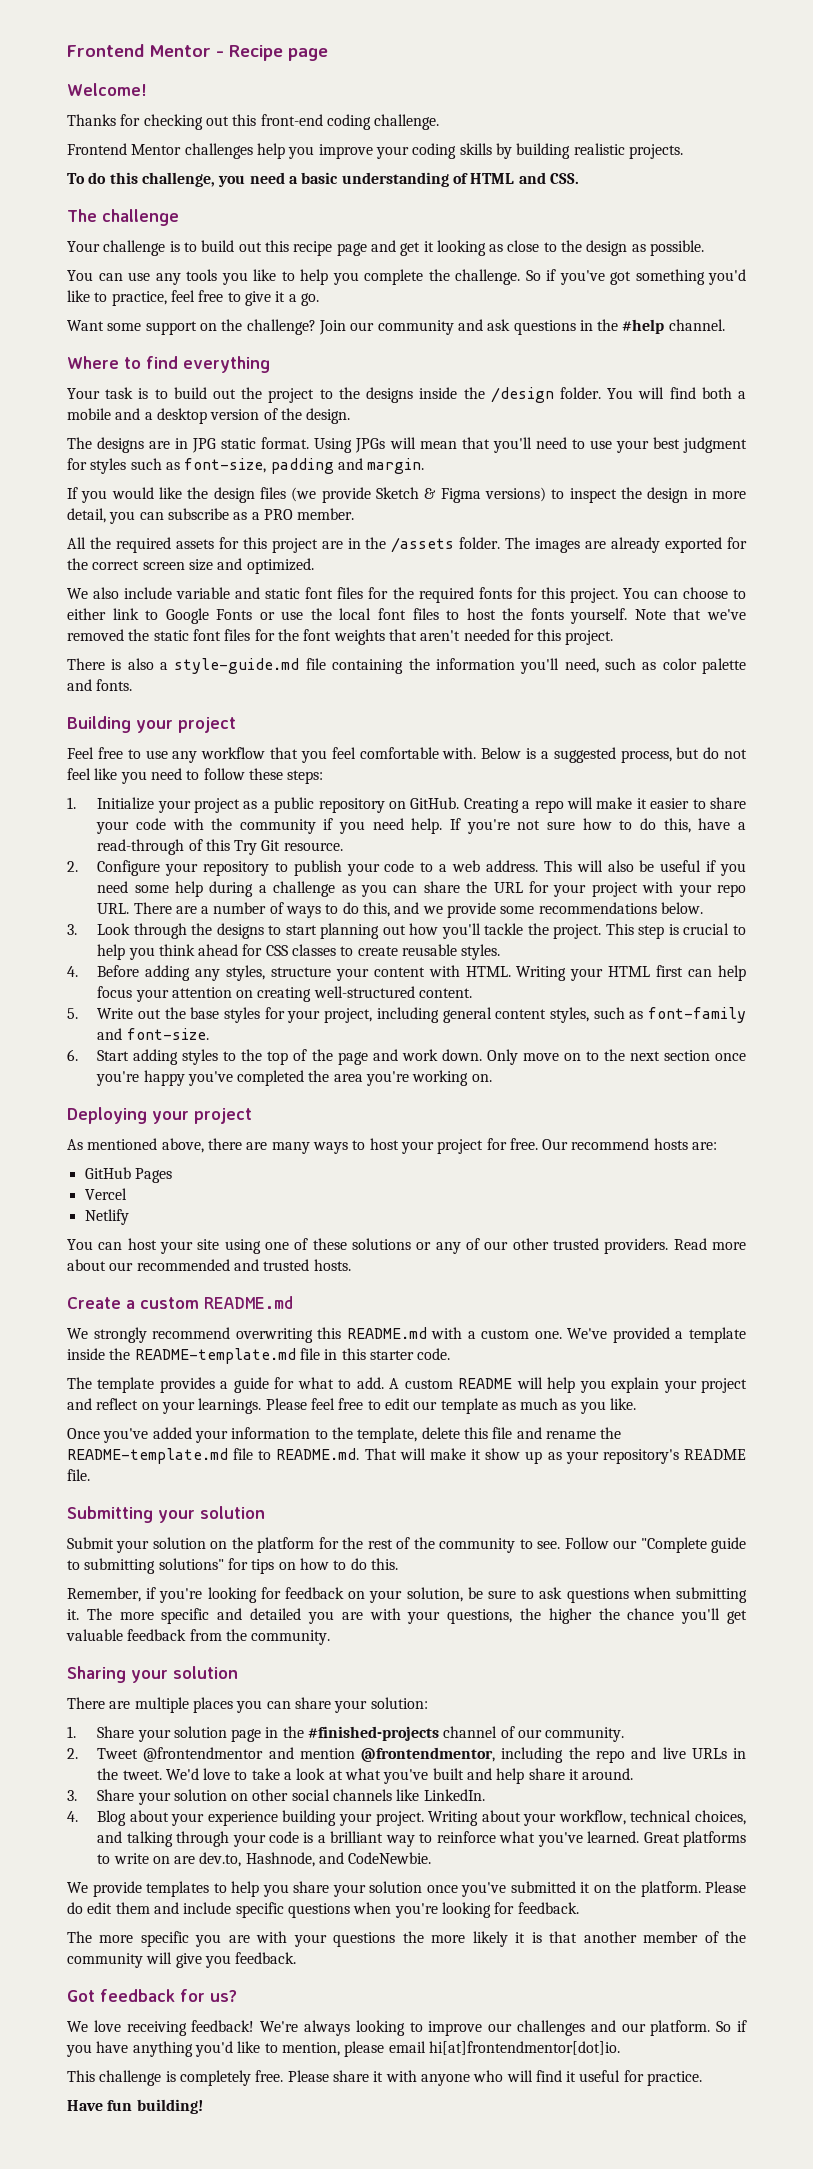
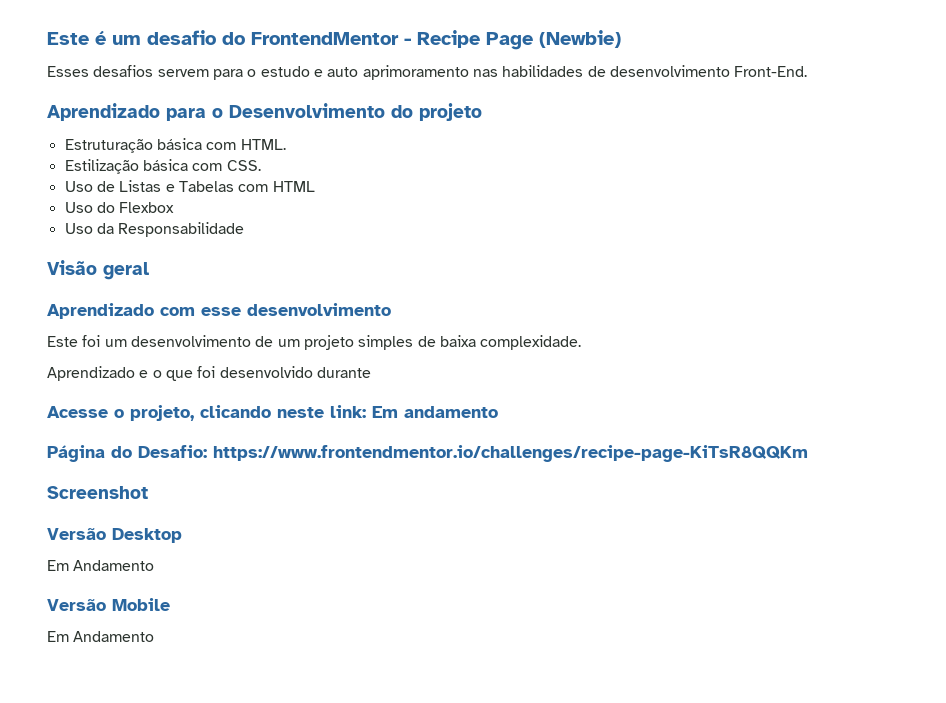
- Frontend Mentor - Recipe page
- Welcome!
- Thanks for checking out this front-end coding challenge.
- Frontend Mentor challenges help you improve your coding skills by building realistic projects.
- To do this challenge, you need a basic understanding of HTML and CSS.
- The challenge
- Your challenge is to build out this recipe page and get it looking as close to the design as possible.
- You can use any tools you like to help you complete the challenge. So if you've got something you'd like to practice, feel free to give it a go.
- Want some support on the challenge? Join our community and ask questions in the #help channel.
- Where to find everything
- Your task is to build out the project to the designs inside the /design folder. You will find both a mobile and a desktop version of the design.
- The designs are in JPG static format. Using JPGs will mean that you'll need to use your best judgment for styles such as font-size, padding and margin.
- If you would like the design files (we provide Sketch & Figma versions) to inspect the design in more detail, you can subscribe as a PRO member.
- All the required assets for this project are in the /assets folder. The images are already exported for the correct screen size and optimized.
- We also include variable and static font files for the required fonts for this project. You can choose to either link to Google Fonts or use the local font files to host the fonts yourself. Note that we've removed the static font files for the font weights that aren't needed for this project.
- There is also a style-guide.md file containing the information you'll need, such as color palette and fonts.
- Building your project
- Feel free to use any workflow that you feel comfortable with. Below is a suggested process, but do not feel like you need to follow these steps:
- 1. Initialize your project as a public repository on GitHub. Creating a repo will make it easier to share your code with the community if you need help. If you're not sure how to do this, have a read-through of this Try Git resource.
- 2. Configure your repository to publish your code to a web address. This will also be useful if you need some help during a challenge as you can share the URL for your project with your repo URL. There are a number of ways to do this, and we provide some recommendations below.
- 3. Look through the designs to start planning out how you'll tackle the project. This step is crucial to help you think ahead for CSS classes to create reusable styles.
- 4. Before adding any styles, structure your content with HTML. Writing your HTML first can help focus your attention on creating well-structured content.
- 5. Write out the base styles for your project, including general content styles, such as font-family and font-size.
- 6. Start adding styles to the top of the page and work down. Only move on to the next section once you're happy you've completed the area you're working on.
- Deploying your project
- As mentioned above, there are many ways to host your project for free. Our recommend hosts are:
- GitHub Pages
- Vercel
- Netlify
- You can host your site using one of these solutions or any of our other trusted providers. Read more about our recommended and trusted hosts.
- Create a custom README.md
- We strongly recommend overwriting this README.md with a custom one. We've provided a template inside the README-template.md file in this starter code.
- The template provides a guide for what to add. A custom README will help you explain your project and reflect on your learnings. Please feel free to edit our template as much as you like.
- Once you've added your information to the template, delete this file and rename the README-template.md file to README.md. That will make it show up as your repository's README file.
- Submitting your solution
- Submit your solution on the platform for the rest of the community to see. Follow our "Complete guide to submitting solutions" for tips on how to do this.
- Remember, if you're looking for feedback on your solution, be sure to ask questions when submitting it. The more specific and detailed you are with your questions, the higher the chance you'll get valuable feedback from the community.
- Sharing your solution
- There are multiple places you can share your solution:
- 1. Share your solution page in the #finished-projects channel of our community.
- 2. Tweet @frontendmentor and mention @frontendmentor, including the repo and live URLs in the tweet. We'd love to take a look at what you've built and help share it around.
- 3. Share your solution on other social channels like LinkedIn.
- 4. Blog about your experience building your project. Writing about your workflow, technical choices, and talking through your code is a brilliant way to reinforce what you've learned. Great platforms to write on are dev.to, Hashnode, and CodeNewbie.
- We provide templates to help you share your solution once you've submitted it on the platform. Please do edit them and include specific questions when you're looking for feedback.
- The more specific you are with your questions the more likely it is that another member of the community will give you feedback.
- Got feedback for us?
- We love receiving feedback! We're always looking to improve our challenges and our platform. So if you have anything you'd like to mention, please email hi[at]frontendmentor[dot]io.
- This challenge is completely free. Please share it with anyone who will find it useful for practice.
- Have fun building!
+ Este é um desafio do FrontendMentor - Recipe Page (Newbie)
+ Esses desafios servem para o estudo e auto aprimoramento nas habilidades de desenvolvimento Front-End.
+ Aprendizado para o Desenvolvimento do projeto
+ Estruturação básica com HTML.
+ Estilização básica com CSS.
+ Uso de Listas e Tabelas com HTML
+ Uso do Flexbox
+ Uso da Responsabilidade
+ Visão geral
+ Aprendizado com esse desenvolvimento
+ Este foi um desenvolvimento de um projeto simples de baixa complexidade.
+ Aprendizado e o que foi desenvolvido durante
+ Acesse o projeto, clicando neste link: Em andamento
+ Página do Desafio: https://www.frontendmentor.io/challenges/recipe-page-KiTsR8QQKm
+ Screenshot
+ Versão Desktop
+ Em Andamento
+ Versão Mobile
+ Em Andamento

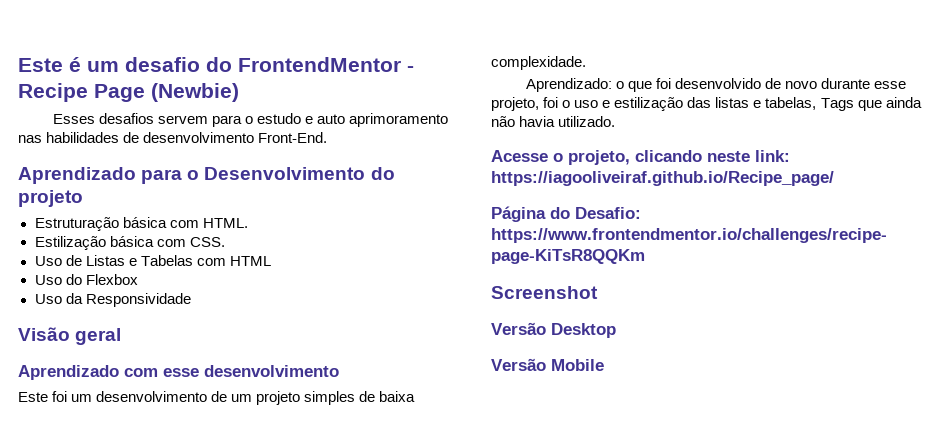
- Uso da Responsabilidade
+ Uso da Responsividade
- Aprendizado e o que foi desenvolvido durante
+ Aprendizado: o que foi desenvolvido de novo durante esse projeto, foi o uso e estilização das listas e tabelas, Tags que ainda não havia utilizado.
- Acesse o projeto, clicando neste link: Em andamento
+ Acesse o projeto, clicando neste link: https://iagooliveiraf.github.io/Recipe_page/
  Versão Desktop
- Em Andamento
  Versão Mobile
- Em Andamento

